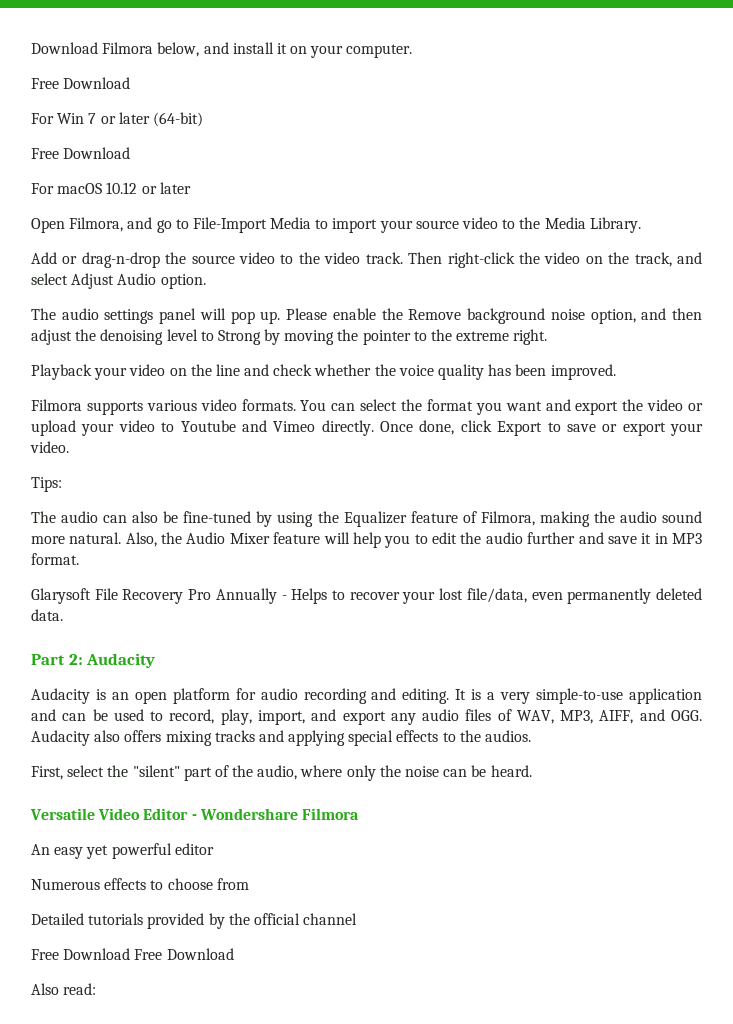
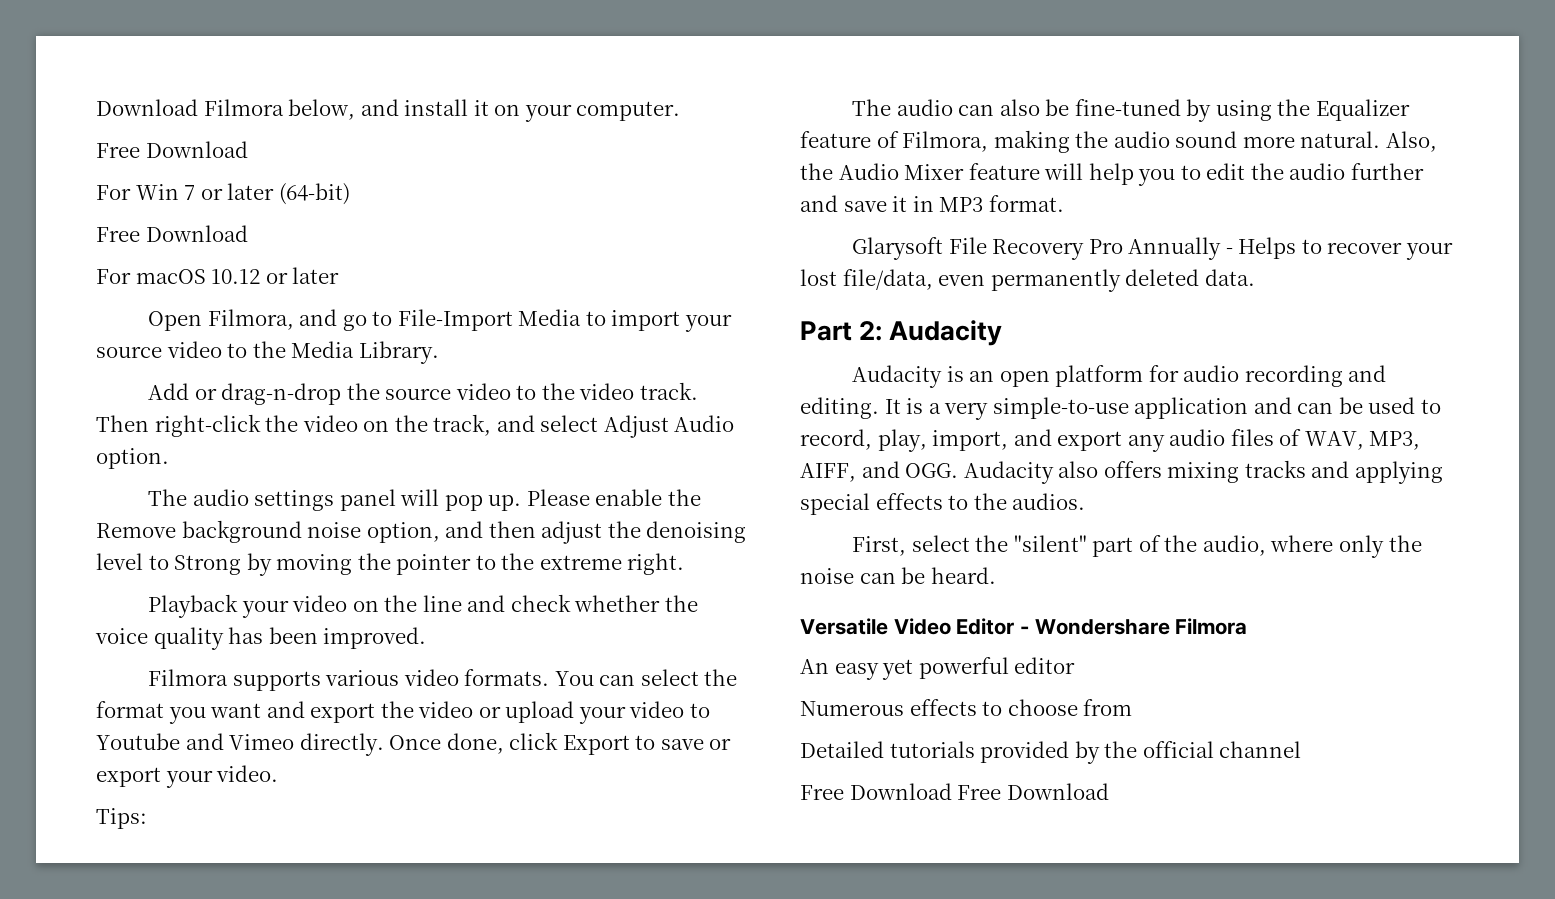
- Also read:

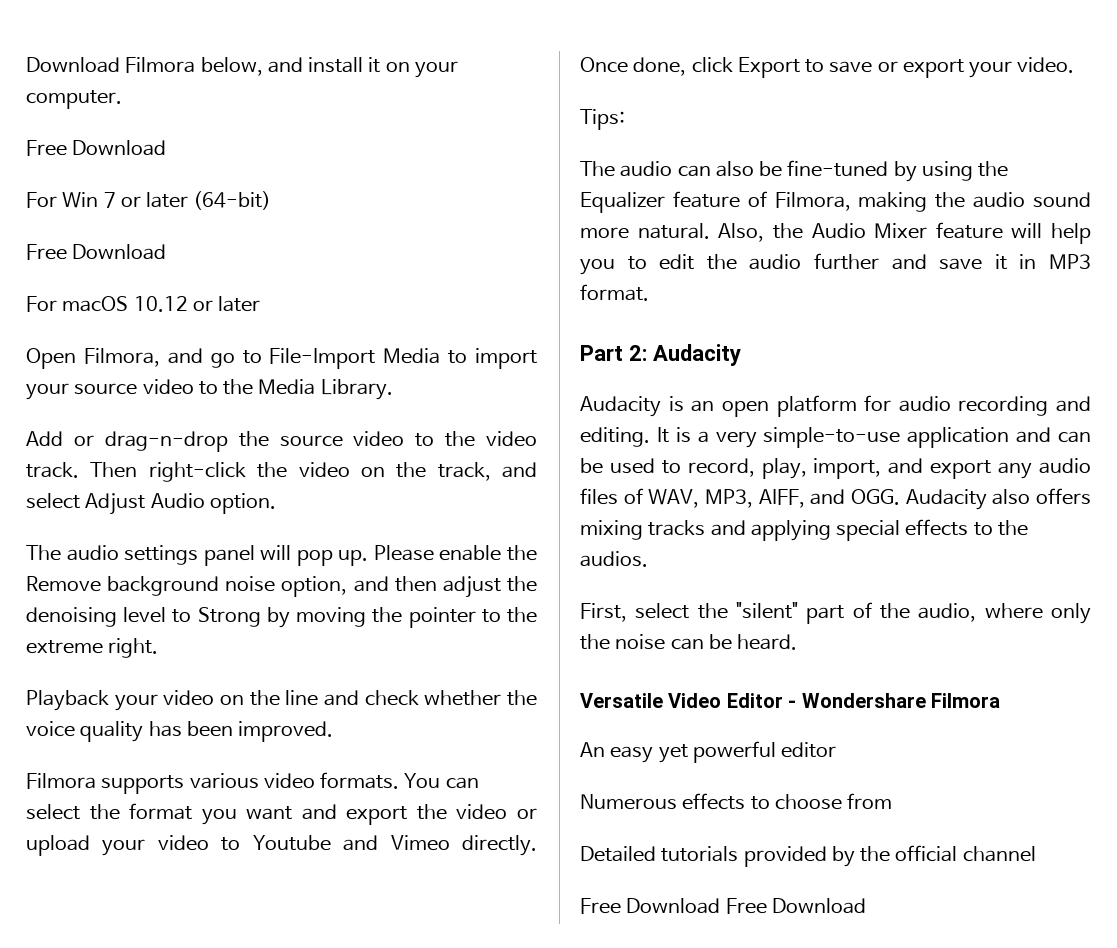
- Glarysoft File Recovery Pro Annually - Helps to recover your lost file/data, even permanently deleted data.

